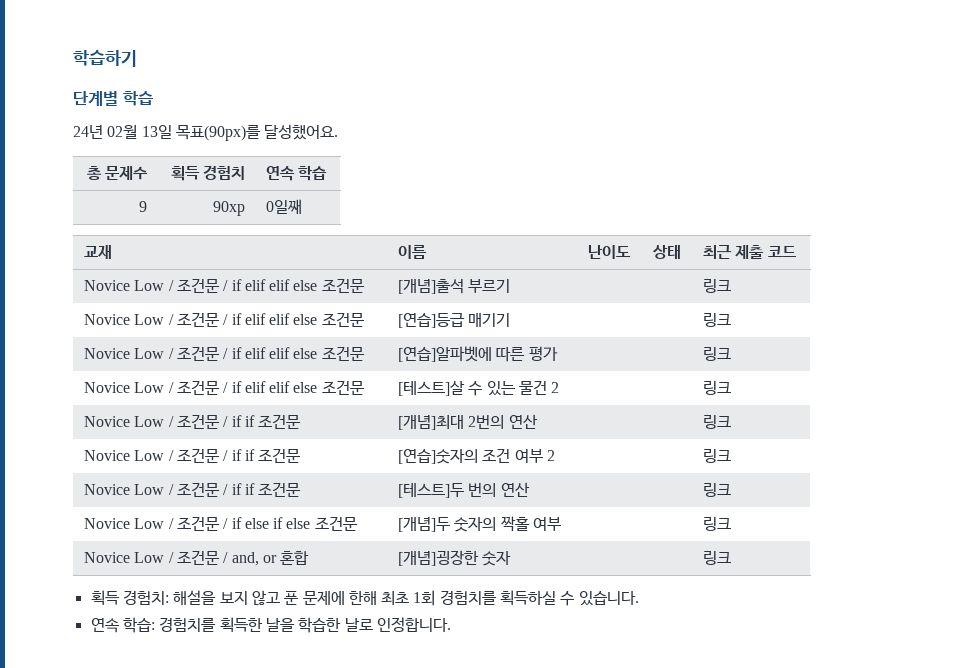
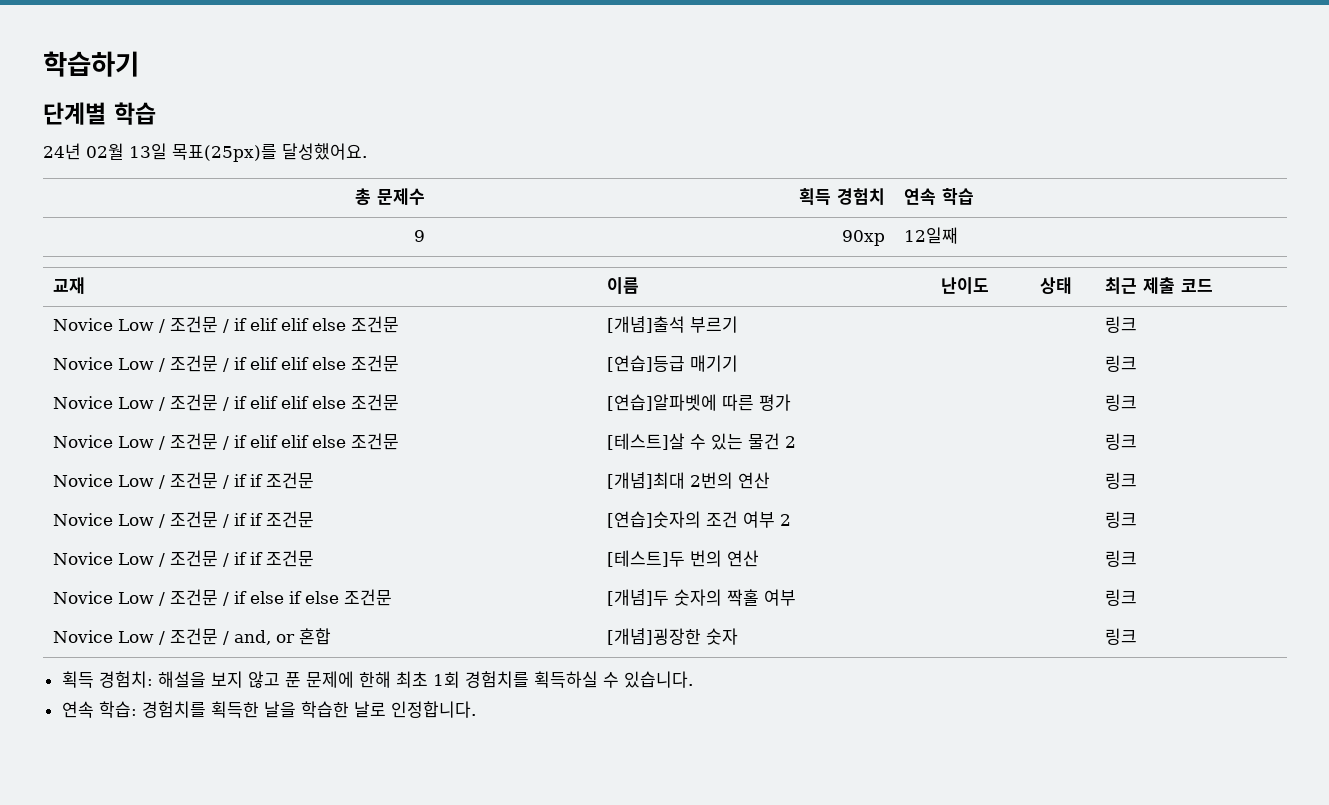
- 24년 02월 13일 목표(90px)를 달성했어요.
+ 24년 02월 13일 목표(25px)를 달성했어요.
- 9 | 90xp | 0일째
+ 9 | 90xp | 12일째

